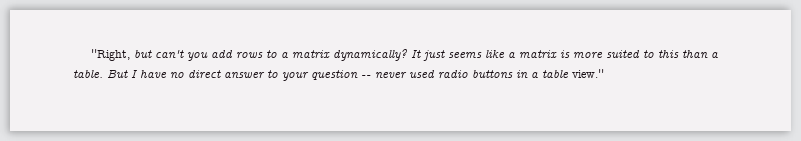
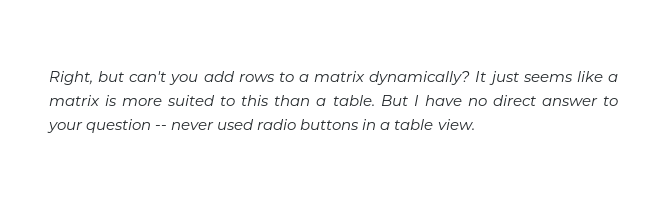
- ''Right, but can't you add rows to a matrix dynamically?
+ Right, but can't you add rows to a matrix dynamically?
- But I have no direct answer to your question -- never used radio buttons in a table view.''
+ But I have no direct answer to your question -- never used radio buttons in a table view.

